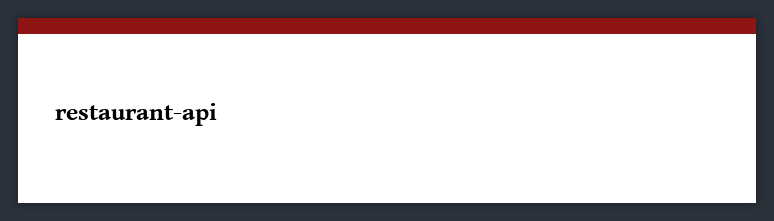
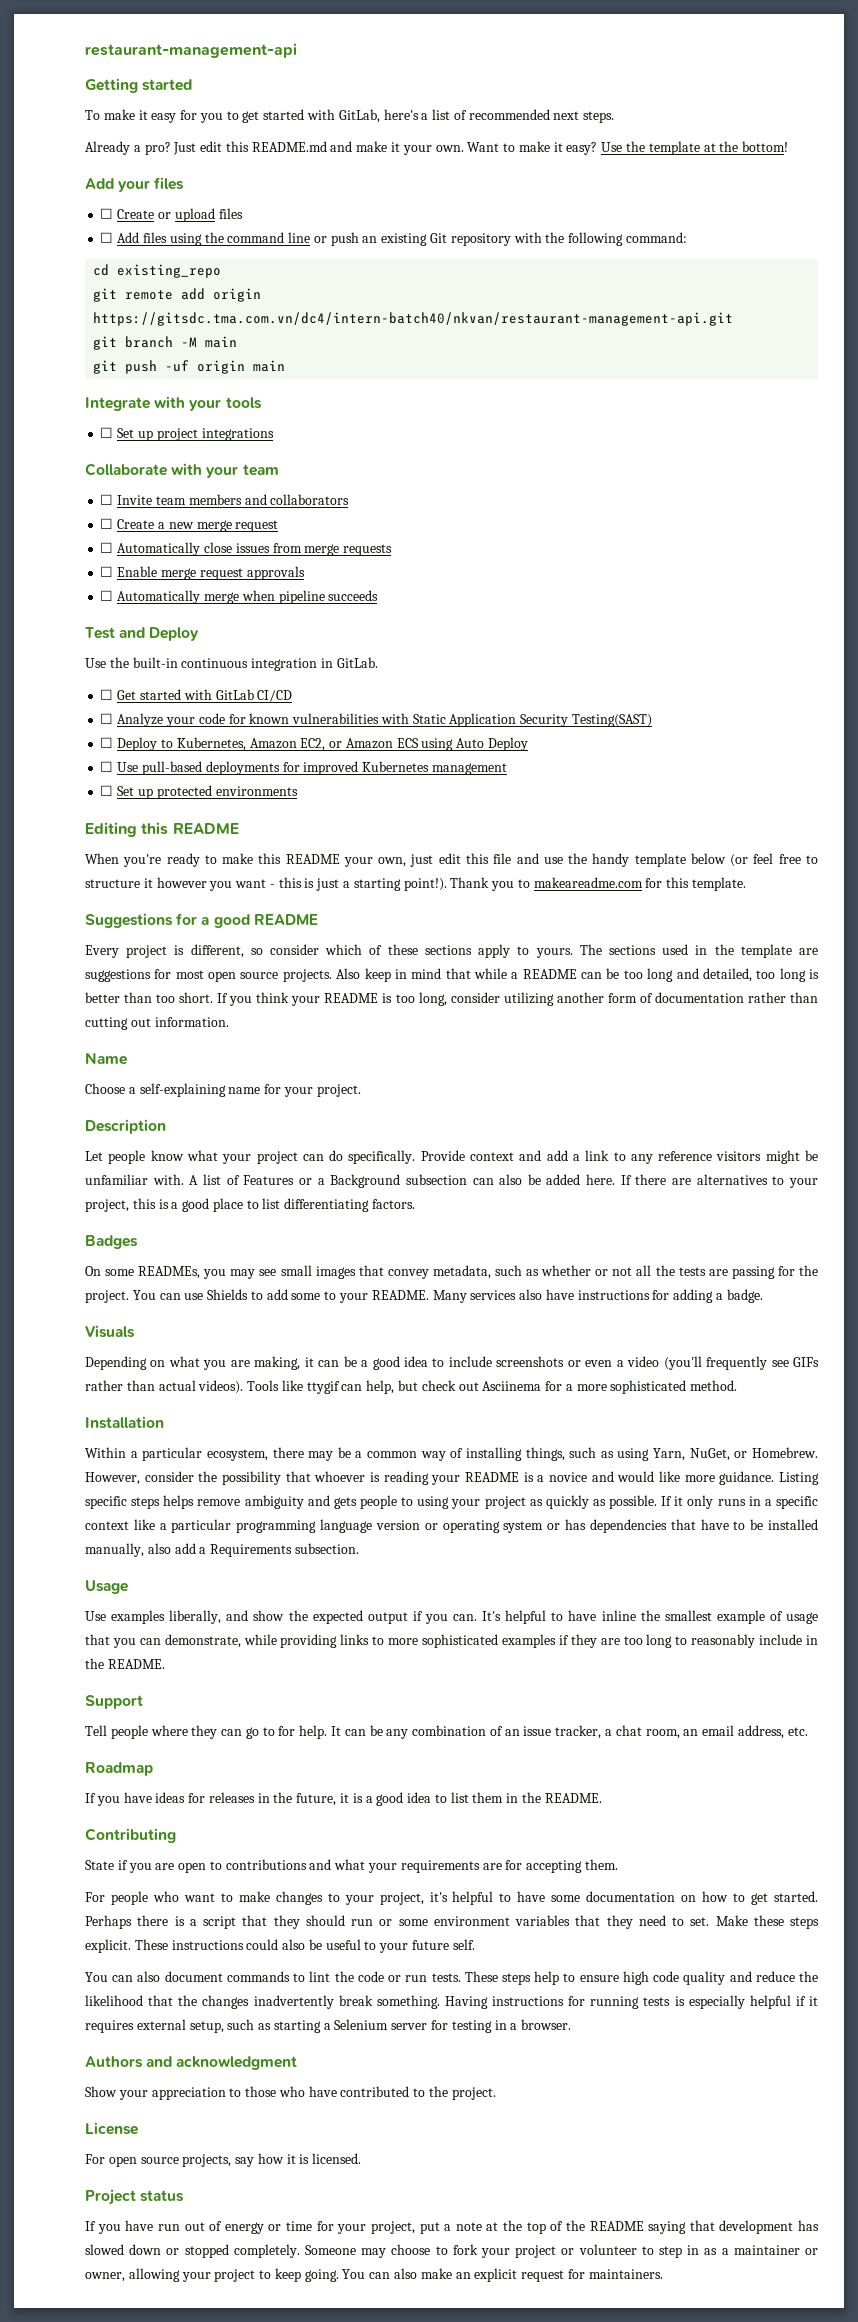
- restaurant-api
+ restaurant-management-api
+ Getting started
+ To make it easy for you to get started with GitLab, here's a list of recommended next steps.
+ Already a pro? Just edit this README.md and make it your own. Want to make it easy? Use the template at the bottom!
+ Add your files
+ ☐ Create or upload files
+ ☐ Add files using the command line or push an existing Git repository with the following command:
+ cd existing_repo
+ git remote add origin https://gitsdc.tma.com.vn/dc4/intern-batch40/nkvan/restaurant-management-api.git
+ git branch -M main
+ git push -uf origin main
+ Integrate with your tools
+ ☐ Set up project integrations
+ Collaborate with your team
+ ☐ Invite team members and collaborators
+ ☐ Create a new merge request
+ ☐ Automatically close issues from merge requests
+ ☐ Enable merge request approvals
+ ☐ Automatically merge when pipeline succeeds
+ Test and Deploy
+ Use the built-in continuous integration in GitLab.
+ ☐ Get started with GitLab CI/CD
+ ☐ Analyze your code for known vulnerabilities with Static Application Security Testing(SAST)
+ ☐ Deploy to Kubernetes, Amazon EC2, or Amazon ECS using Auto Deploy
+ ☐ Use pull-based deployments for improved Kubernetes management
+ ☐ Set up protected environments
+ Editing this README
+ When you're ready to make this README your own, just edit this file and use the handy template below (or feel free to structure it however you want - this is just a starting point!). Thank you to makeareadme.com for this template.
+ Suggestions for a good README
+ Every project is different, so consider which of these sections apply to yours. The sections used in the template are suggestions for most open source projects. Also keep in mind that while a README can be too long and detailed, too long is better than too short. If you think your README is too long, consider utilizing another form of documentation rather than cutting out information.
+ Name
+ Choose a self-explaining name for your project.
+ Description
+ Let people know what your project can do specifically. Provide context and add a link to any reference visitors might be unfamiliar with. A list of Features or a Background subsection can also be added here. If there are alternatives to your project, this is a good place to list differentiating factors.
+ Badges
+ On some READMEs, you may see small images that convey metadata, such as whether or not all the tests are passing for the project. You can use Shields to add some to your README. Many services also have instructions for adding a badge.
+ Visuals
+ Depending on what you are making, it can be a good idea to include screenshots or even a video (you'll frequently see GIFs rather than actual videos). Tools like ttygif can help, but check out Asciinema for a more sophisticated method.
+ Installation
+ Within a particular ecosystem, there may be a common way of installing things, such as using Yarn, NuGet, or Homebrew. However, consider the possibility that whoever is reading your README is a novice and would like more guidance. Listing specific steps helps remove ambiguity and gets people to using your project as quickly as possible. If it only runs in a specific context like a particular programming language version or operating system or has dependencies that have to be installed manually, also add a Requirements subsection.
+ Usage
+ Use examples liberally, and show the expected output if you can. It's helpful to have inline the smallest example of usage that you can demonstrate, while providing links to more sophisticated examples if they are too long to reasonably include in the README.
+ Support
+ Tell people where they can go to for help. It can be any combination of an issue tracker, a chat room, an email address, etc.
+ Roadmap
+ If you have ideas for releases in the future, it is a good idea to list them in the README.
+ Contributing
+ State if you are open to contributions and what your requirements are for accepting them.
+ For people who want to make changes to your project, it's helpful to have some documentation on how to get started. Perhaps there is a script that they should run or some environment variables that they need to set. Make these steps explicit. These instructions could also be useful to your future self.
+ You can also document commands to lint the code or run tests. These steps help to ensure high code quality and reduce the likelihood that the changes inadvertently break something. Having instructions for running tests is especially helpful if it requires external setup, such as starting a Selenium server for testing in a browser.
+ Authors and acknowledgment
+ Show your appreciation to those who have contributed to the project.
+ License
+ For open source projects, say how it is licensed.
+ Project status
+ If you have run out of energy or time for your project, put a note at the top of the README saying that development has slowed down or stopped completely. Someone may choose to fork your project or volunteer to step in as a maintainer or owner, allowing your project to keep going. You can also make an explicit request for maintainers.

